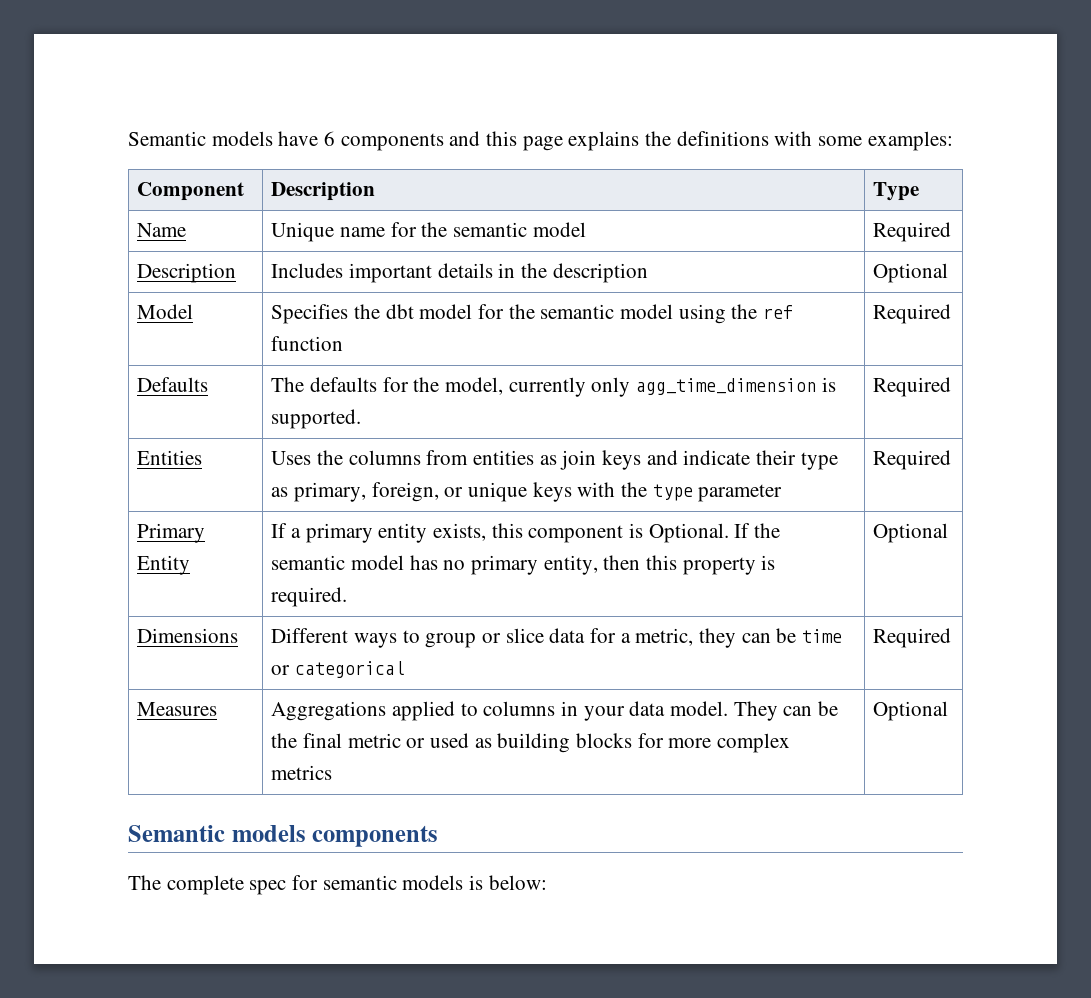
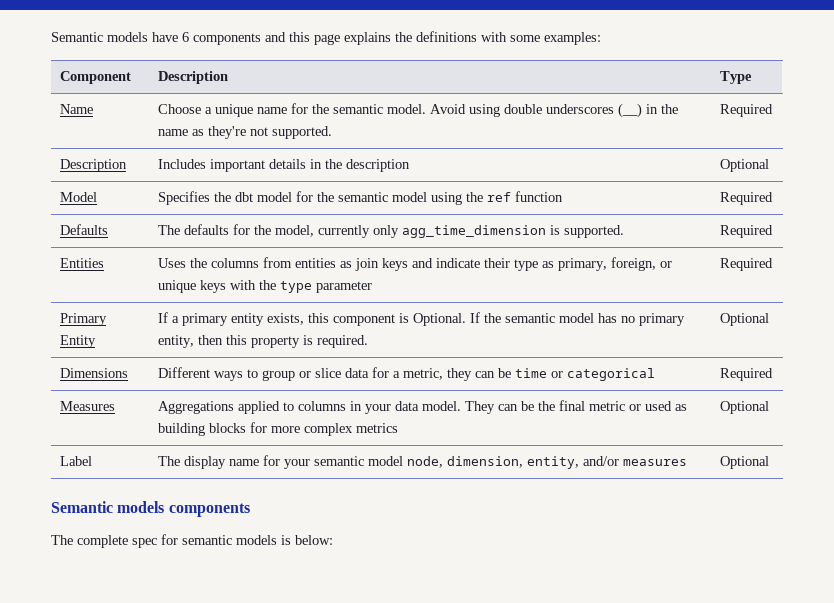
- Name | Unique name for the semantic model | Required
+ Name | Choose a unique name for the semantic model. Avoid using double underscores (__) in the name as they're not supported. | Required
+ Label | The display name for your semantic model node, dimension, entity, and/or measures | Optional

